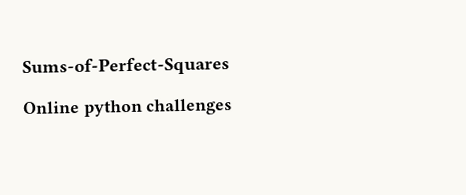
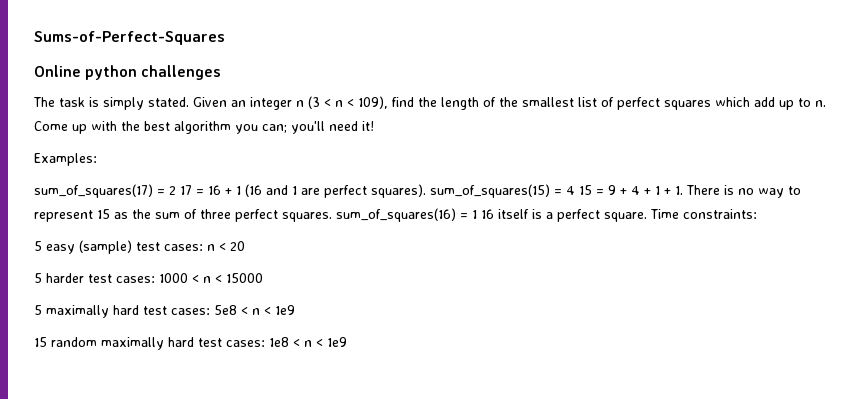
+ The task is simply stated. Given an integer n (3 < n < 109), find the length of the smallest list of perfect squares which add up to n. Come up with the best algorithm you can; you'll need it!
+ Examples:
+ sum_of_squares(17) = 2 17 = 16 + 1 (16 and 1 are perfect squares). sum_of_squares(15) = 4 15 = 9 + 4 + 1 + 1. There is no way to represent 15 as the sum of three perfect squares. sum_of_squares(16) = 1 16 itself is a perfect square. Time constraints:
+ 5 easy (sample) test cases: n < 20
+ 5 harder test cases: 1000 < n < 15000
+ 5 maximally hard test cases: 5e8 < n < 1e9
+ 15 random maximally hard test cases: 1e8 < n < 1e9

